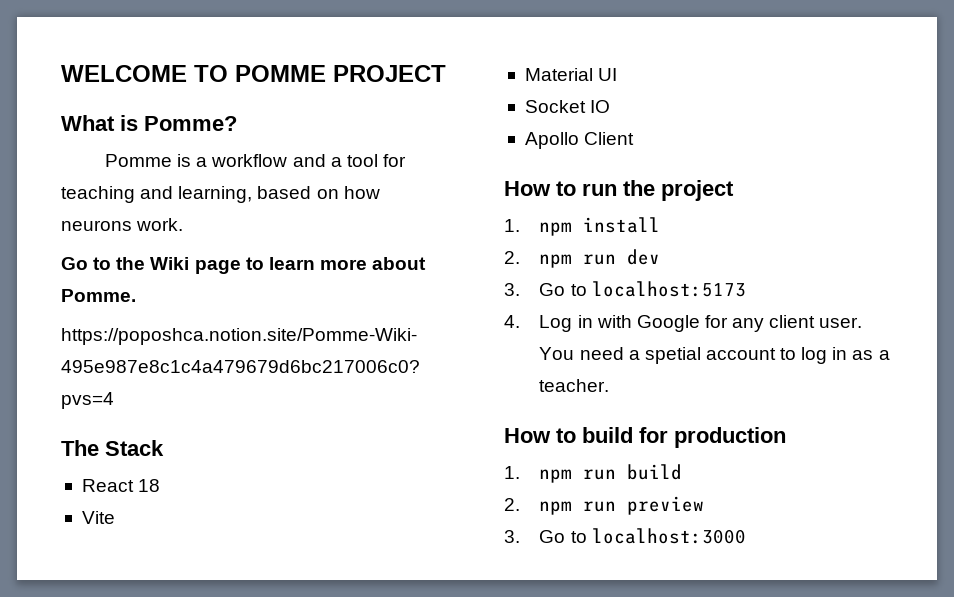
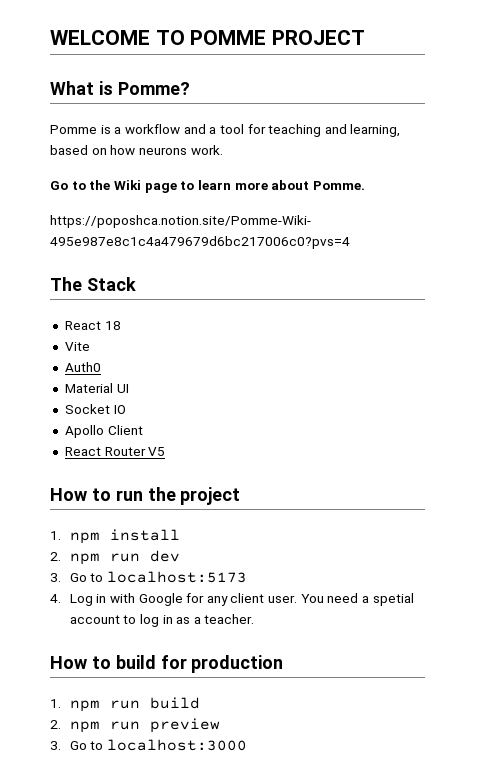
+ Auth0
+ React Router V5

